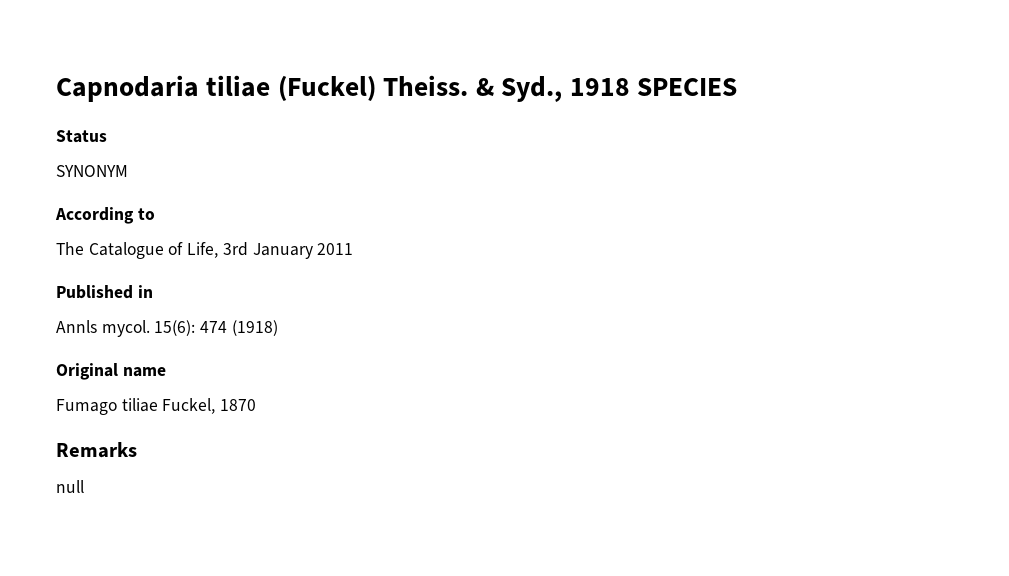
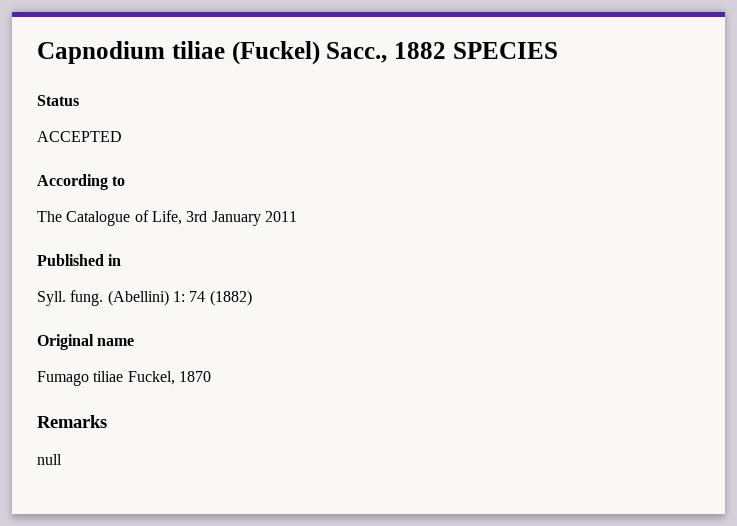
- Capnodaria tiliae (Fuckel) Theiss. & Syd., 1918 SPECIES
+ Capnodium tiliae (Fuckel) Sacc., 1882 SPECIES
- SYNONYM
+ ACCEPTED
- Annls mycol. 15(6): 474 (1918)
+ Syll. fung. (Abellini) 1: 74 (1882)

